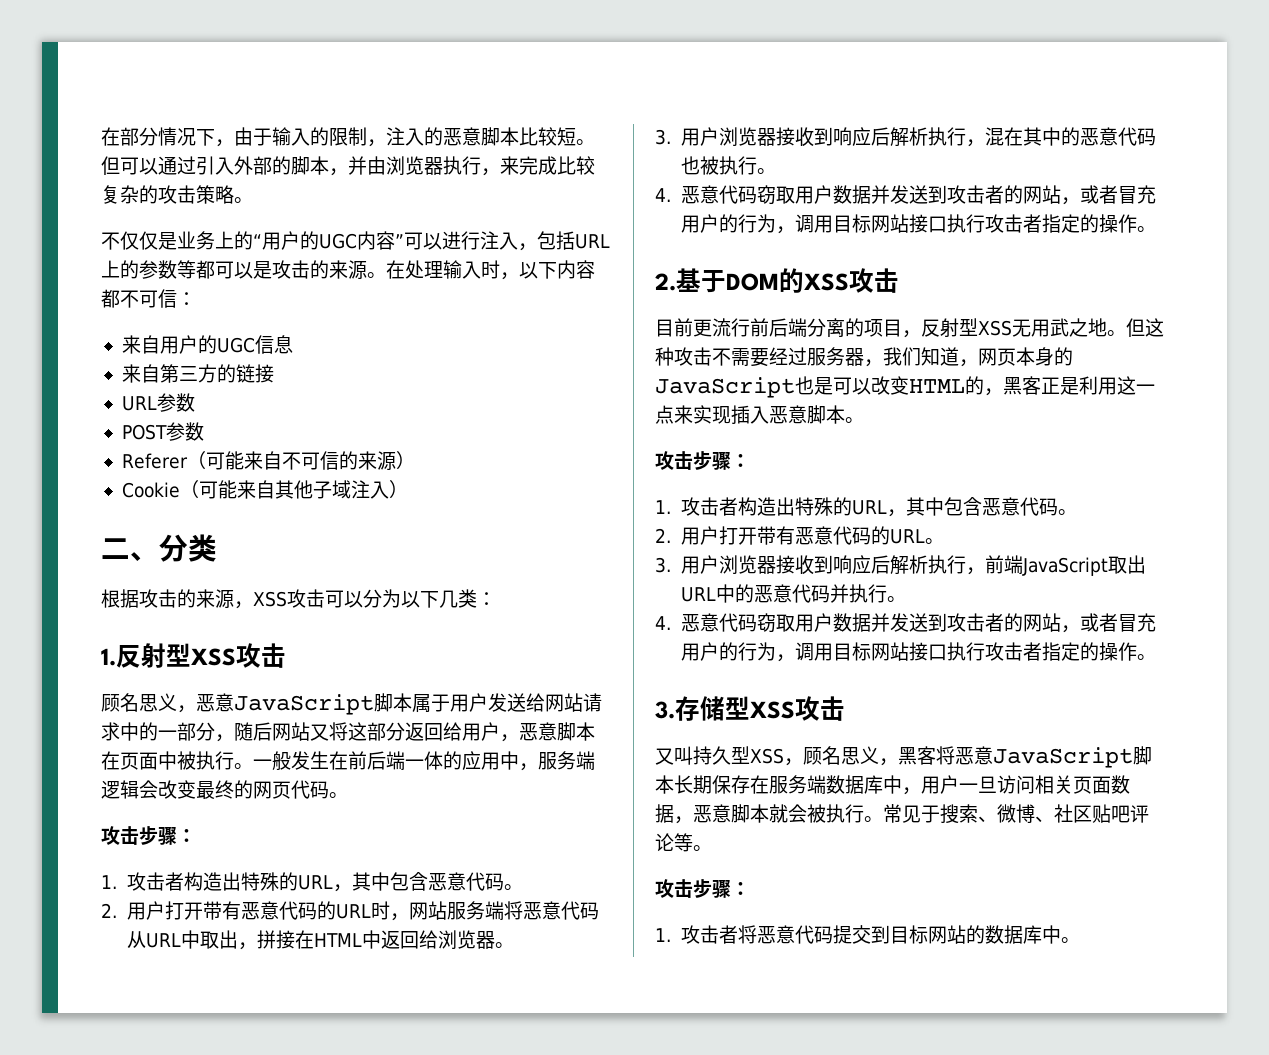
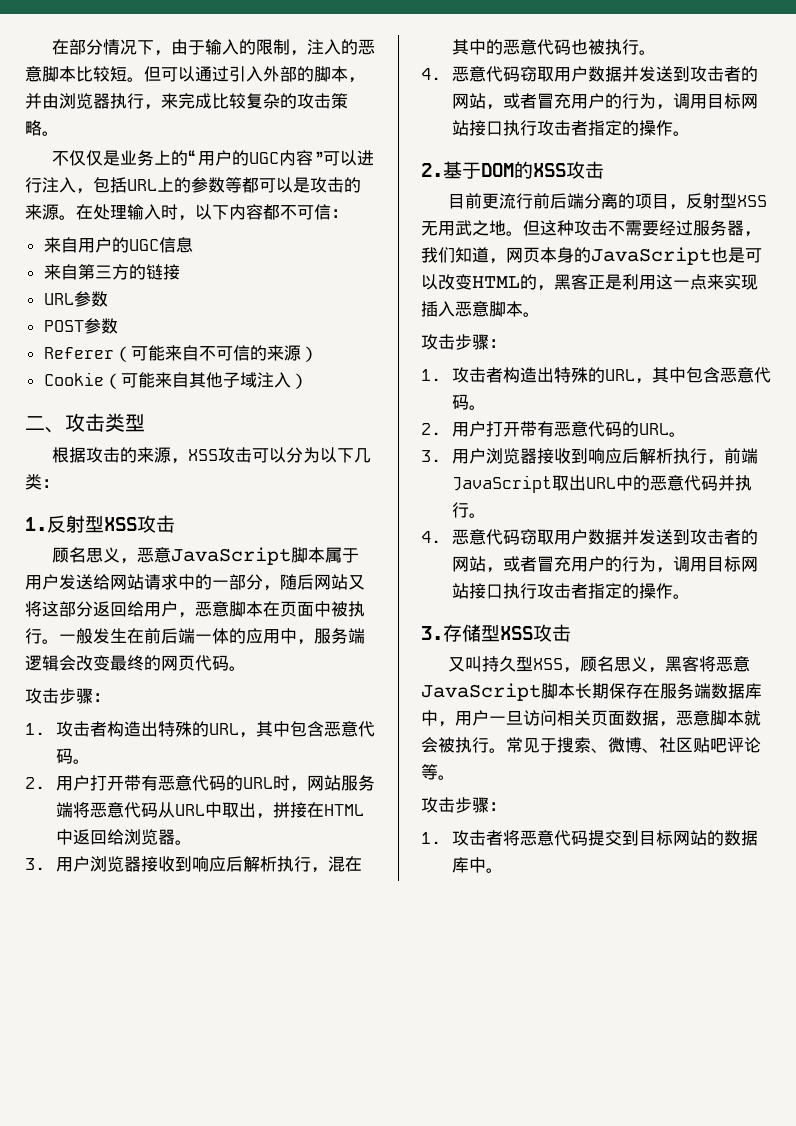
- 二、分类
+ 二、攻击类型

